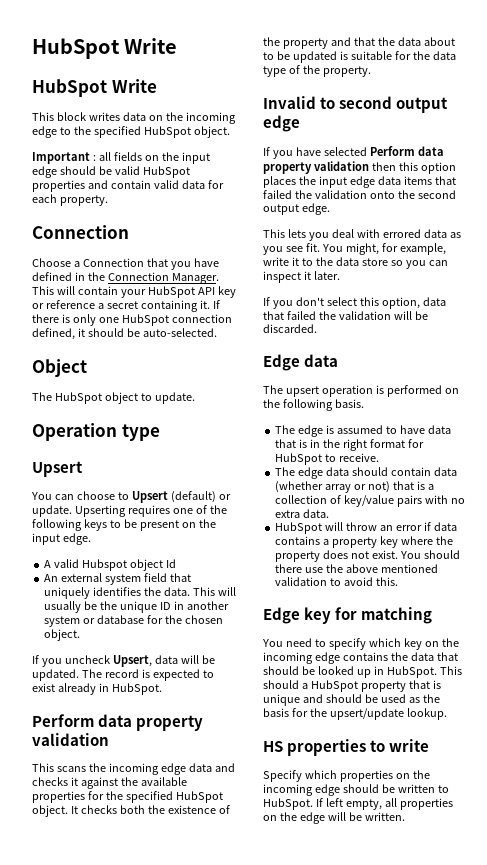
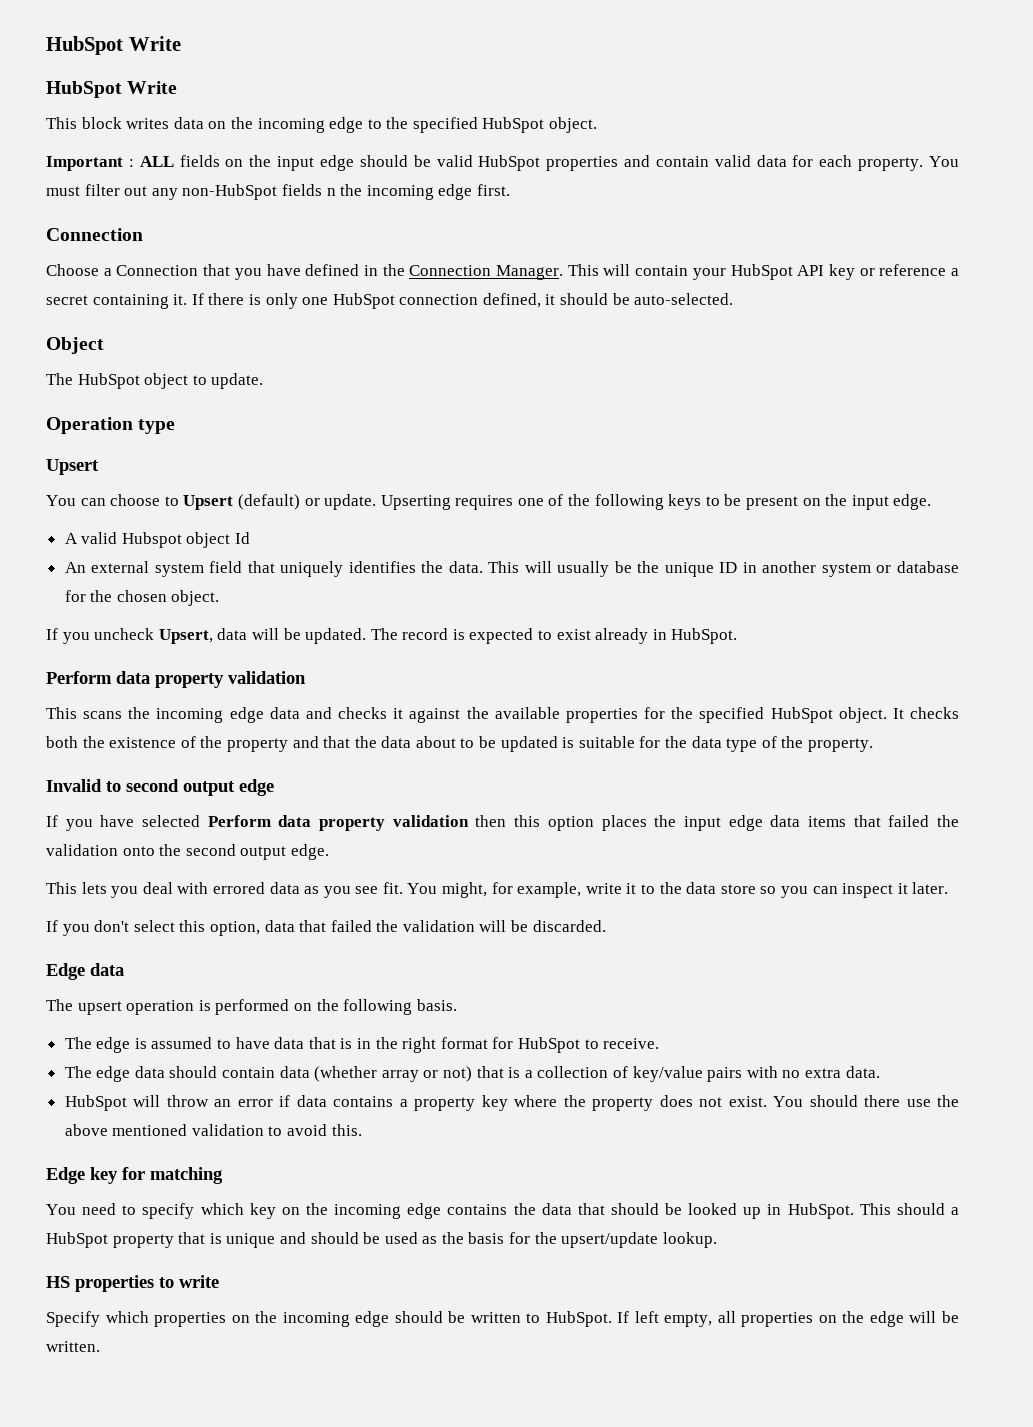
- Important : all fields on the input edge should be valid HubSpot properties and contain valid data for each property.
+ Important : ALL fields on the input edge should be valid HubSpot properties and contain valid data for each property. You must filter out any non-HubSpot fields n the incoming edge first.

